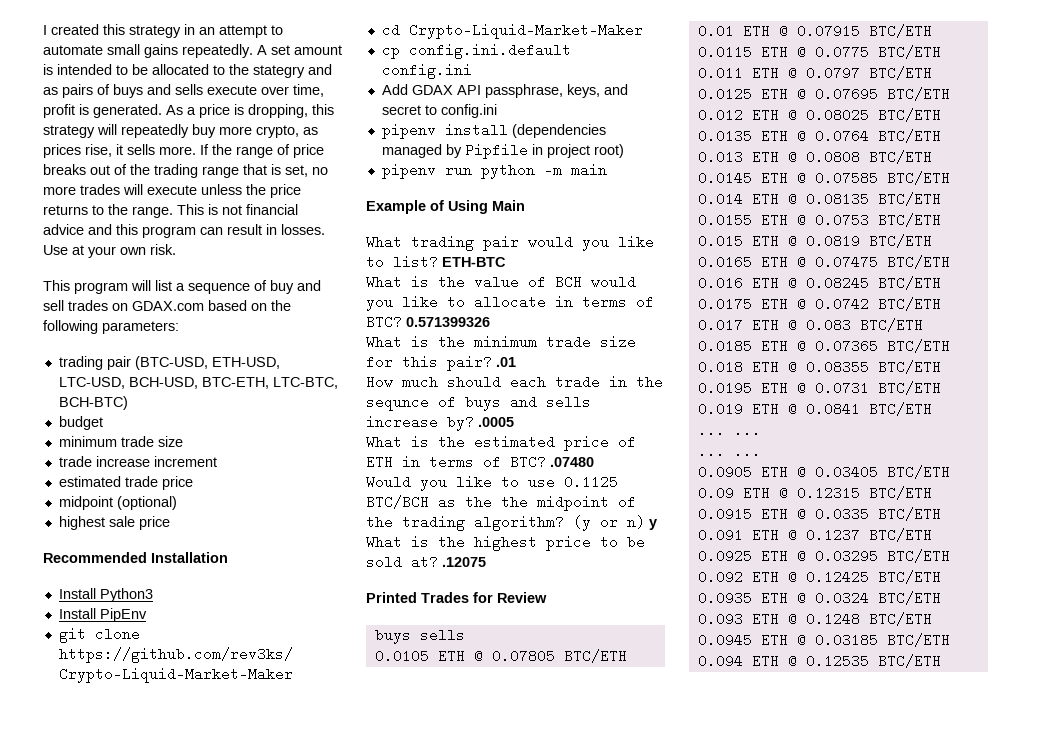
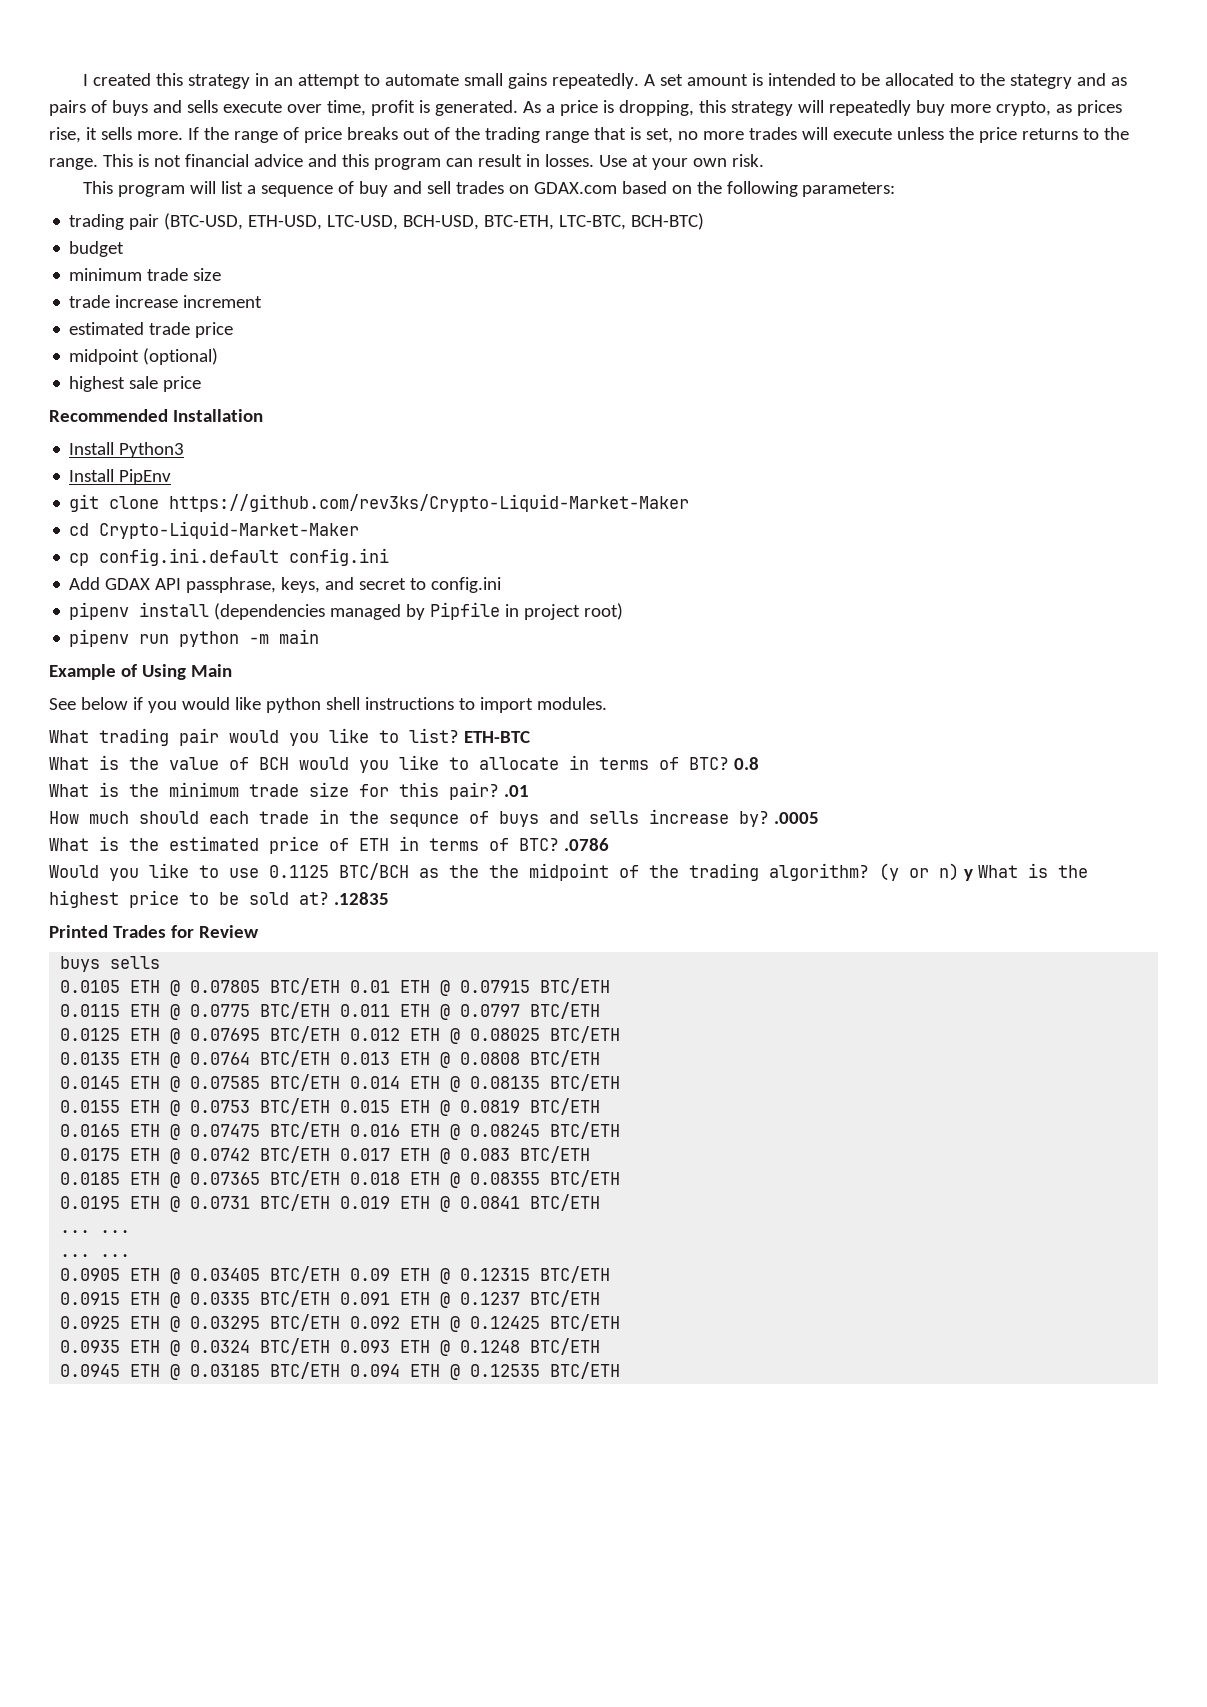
+ See below if you would like python shell instructions to import modules.
- 0.571399326
+ 0.8
- What is the estimated price of ETH in terms of BTC? .07480
+ What is the estimated price of ETH in terms of BTC? .0786
- (y or n) y What is the highest price to be sold at? .12075
+ (y or n) y What is the highest price to be sold at? .12835

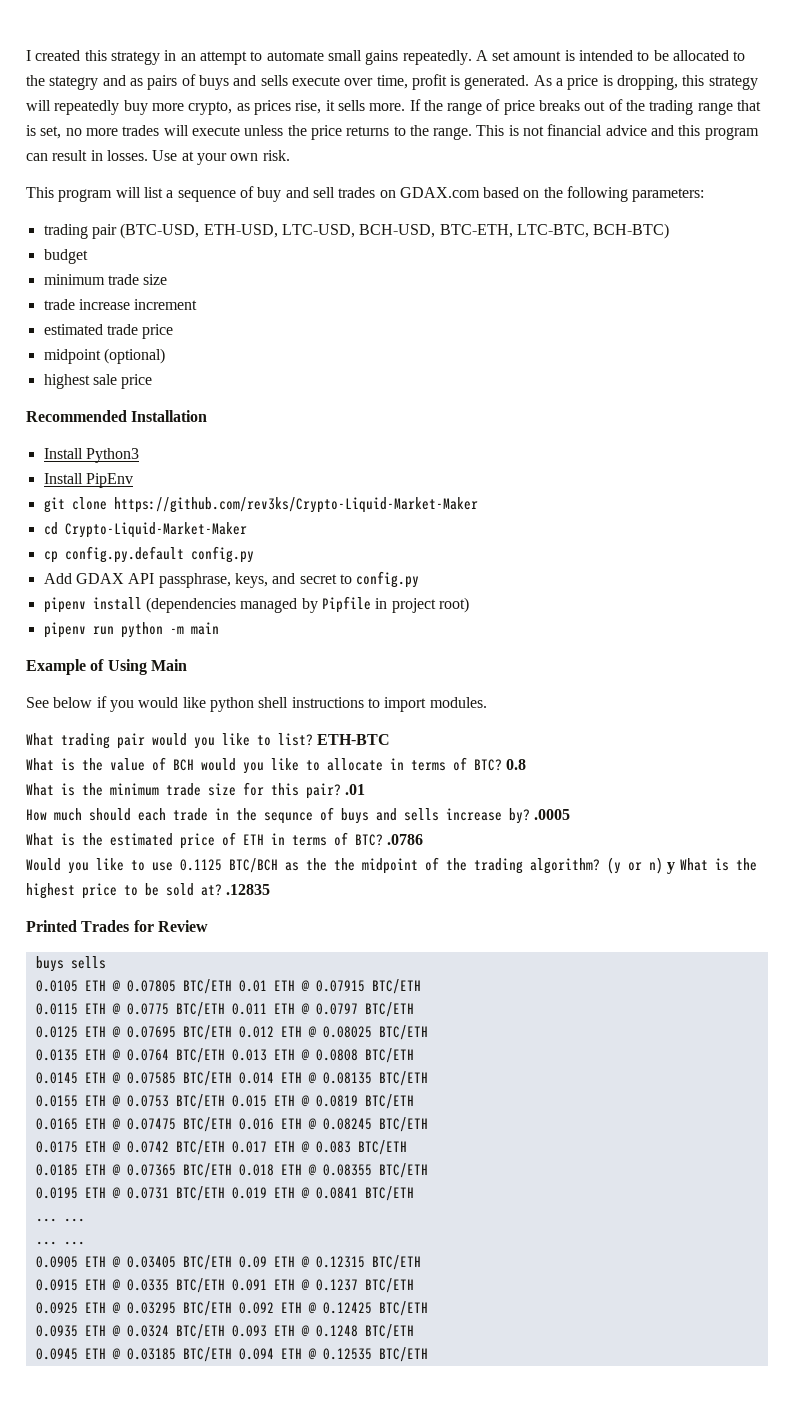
- cp config.ini.default config.ini
+ cp config.py.default config.py
- Add GDAX API passphrase, keys, and secret to config.ini
+ Add GDAX API passphrase, keys, and secret to config.py

